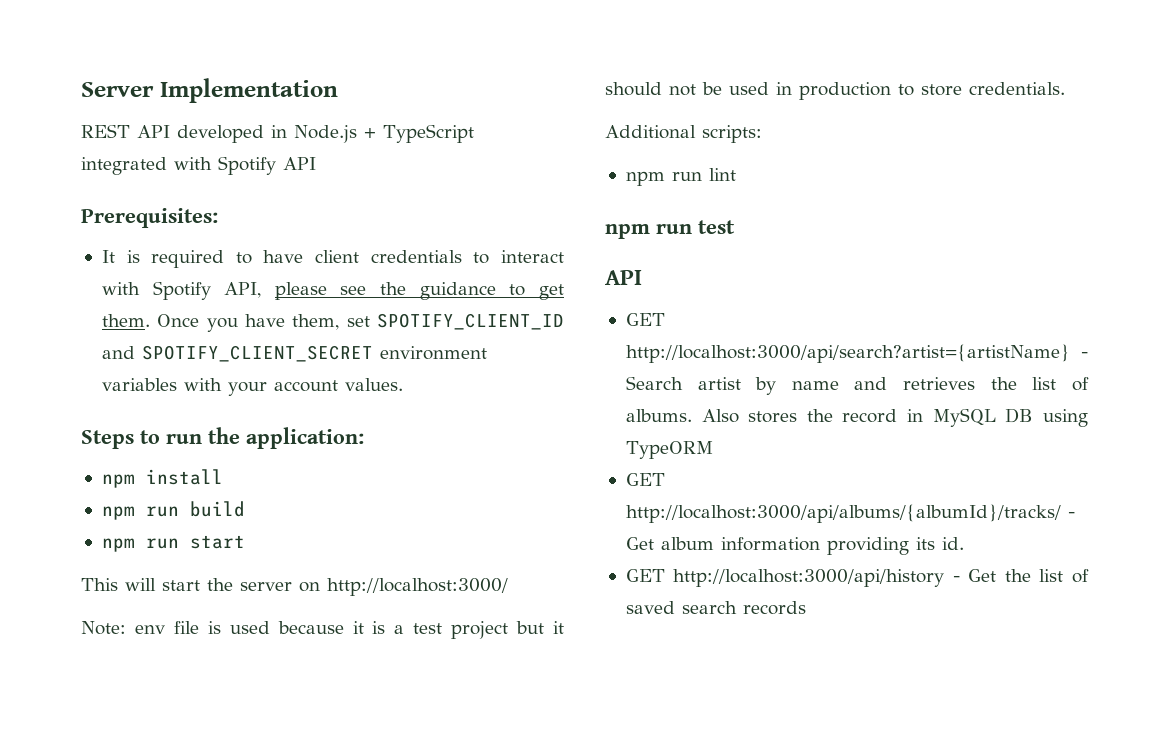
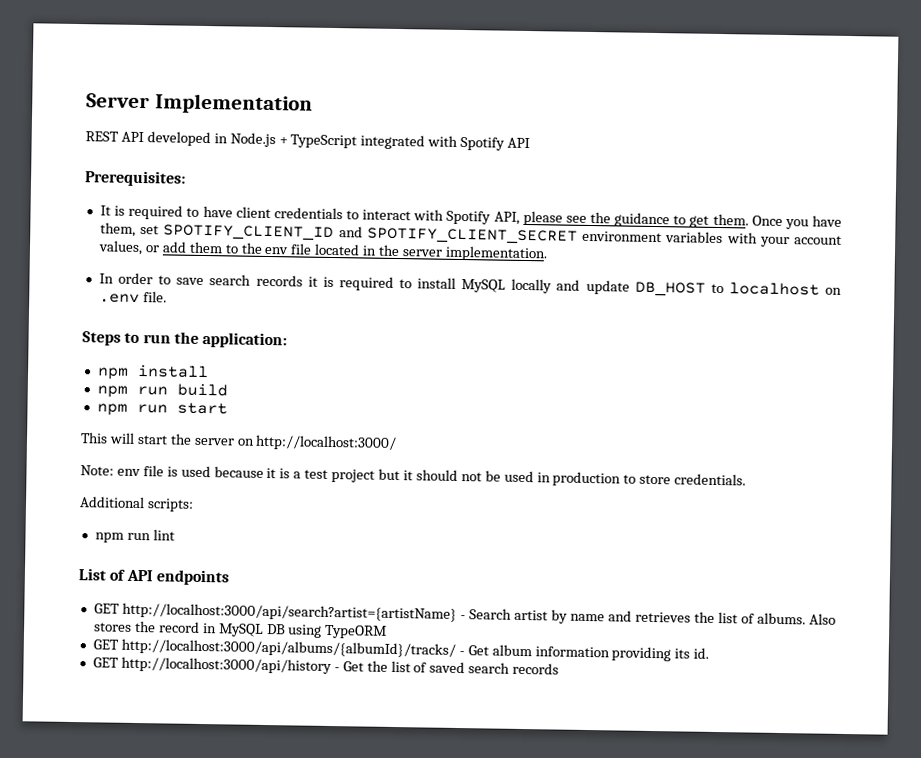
- Once you have them, set SPOTIFY_CLIENT_ID and SPOTIFY_CLIENT_SECRET environment variables with your account values.
+ Once you have them, set SPOTIFY_CLIENT_ID and SPOTIFY_CLIENT_SECRET environment variables with your account values, or add them to the env file located in the server implementation.
+ In order to save search records it is required to install MySQL locally and update DB_HOST to localhost on .env file.
- npm run test
- API
+ List of API endpoints

